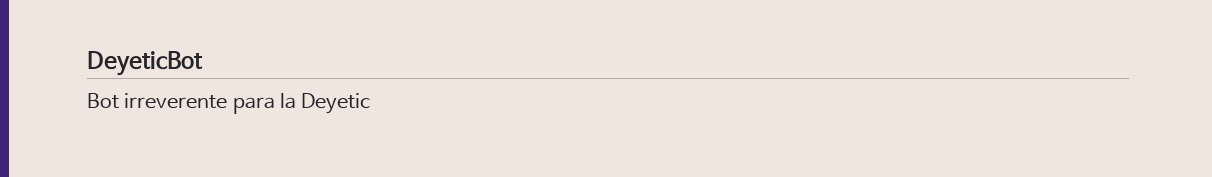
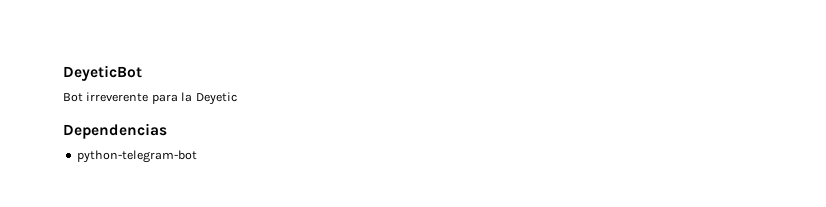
+ Dependencias
+ python-telegram-bot

